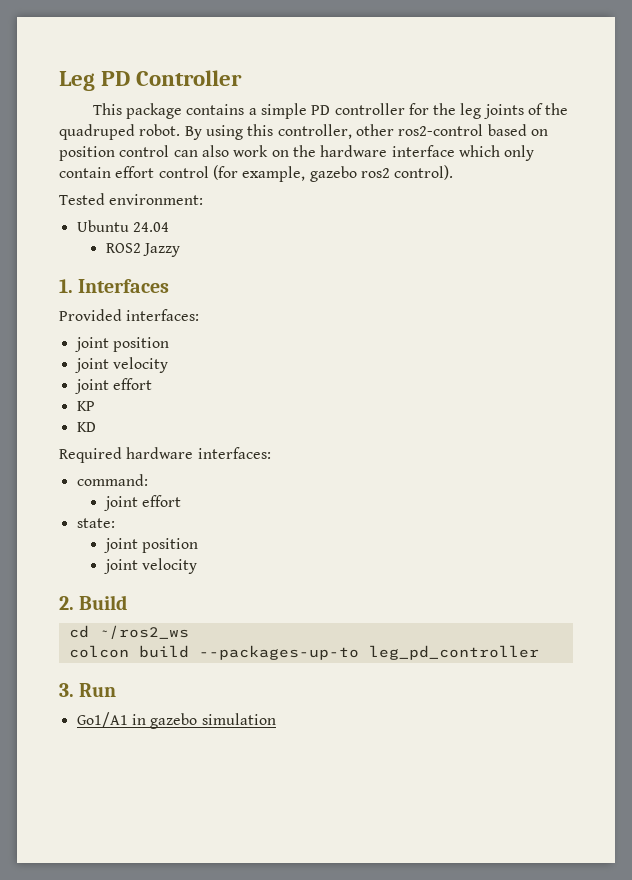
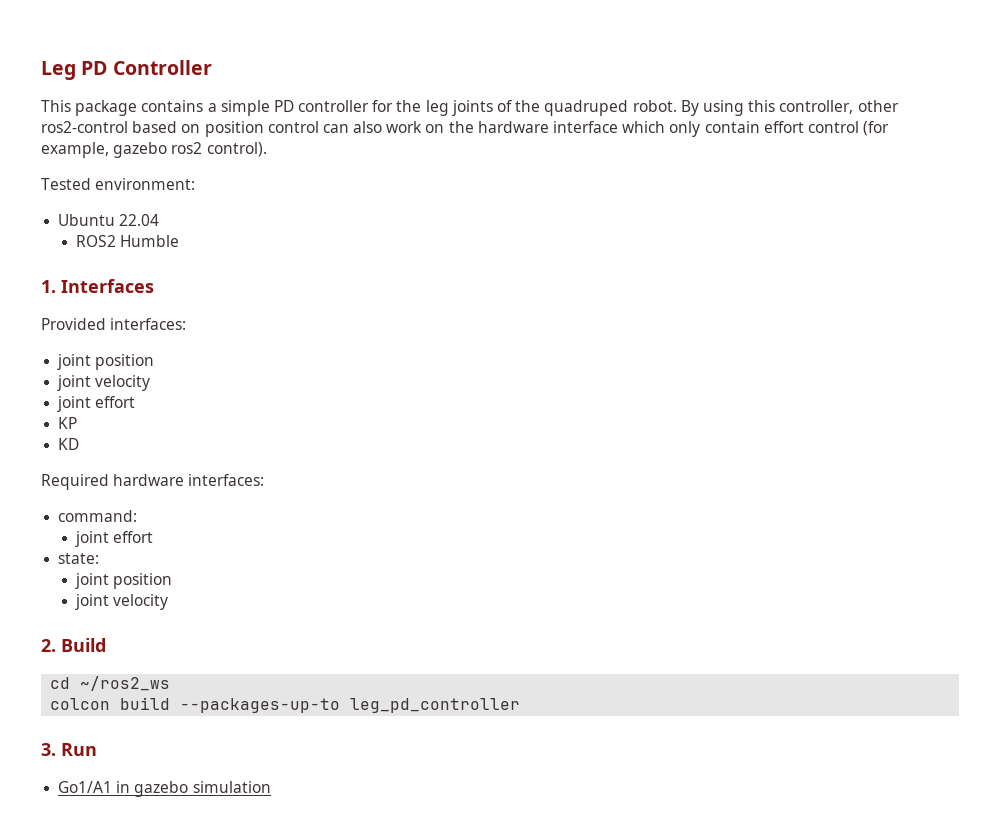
- Ubuntu 24.04
+ Ubuntu 22.04
- ROS2 Jazzy
+ ROS2 Humble

